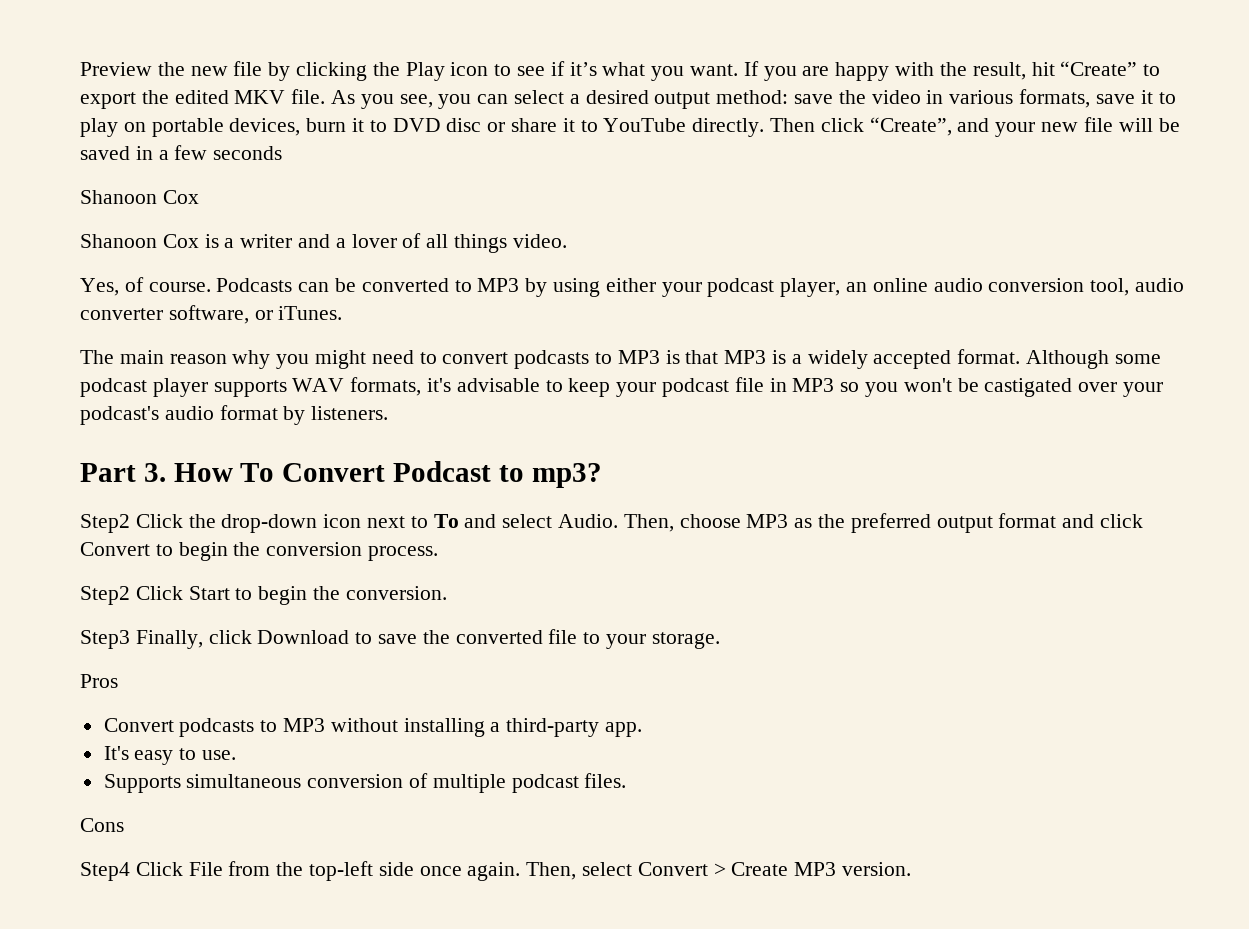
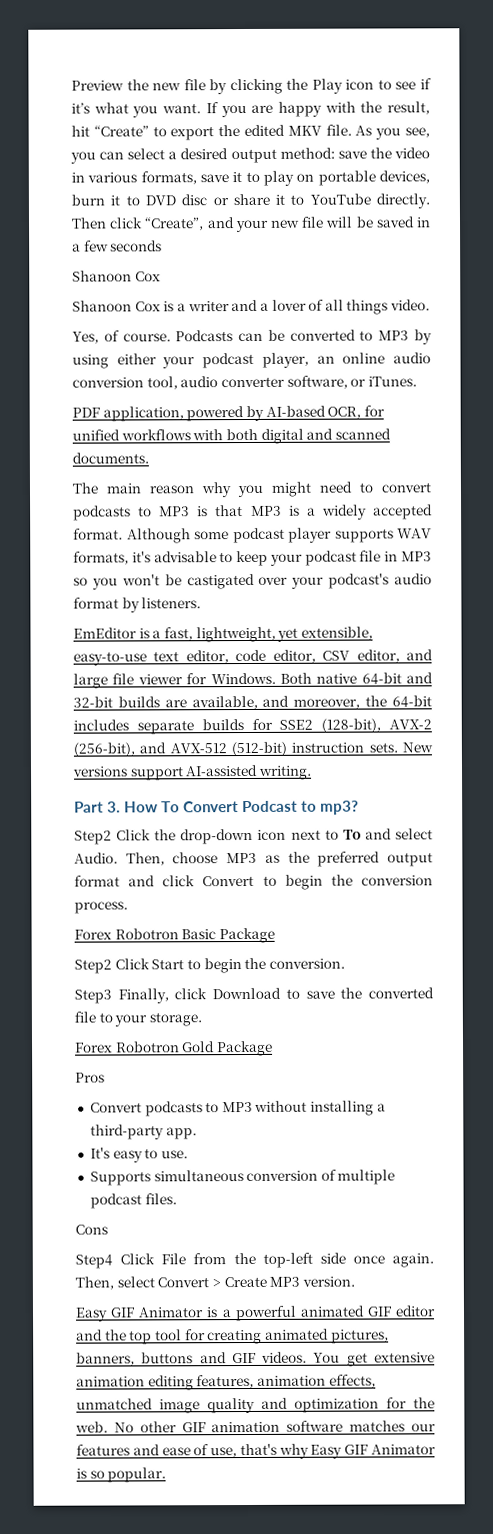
+ PDF application, powered by AI-based OCR, for unified workflows with both digital and scanned documents.
+ EmEditor is a fast, lightweight, yet extensible, easy-to-use text editor, code editor, CSV editor, and large file viewer for Windows. Both native 64-bit and 32-bit builds are available, and moreover, the 64-bit includes separate builds for SSE2 (128-bit), AVX-2 (256-bit), and AVX-512 (512-bit) instruction sets. New versions support AI-assisted writing.
+ Forex Robotron Basic Package
+ Forex Robotron Gold Package
+ Easy GIF Animator is a powerful animated GIF editor and the top tool for creating animated pictures, banners, buttons and GIF videos. You get extensive animation editing features, animation effects, unmatched image quality and optimization for the web. No other GIF animation software matches our features and ease of use, that's why Easy GIF Animator is so popular.

